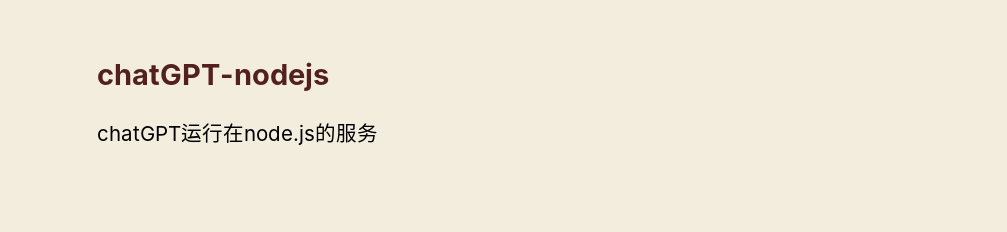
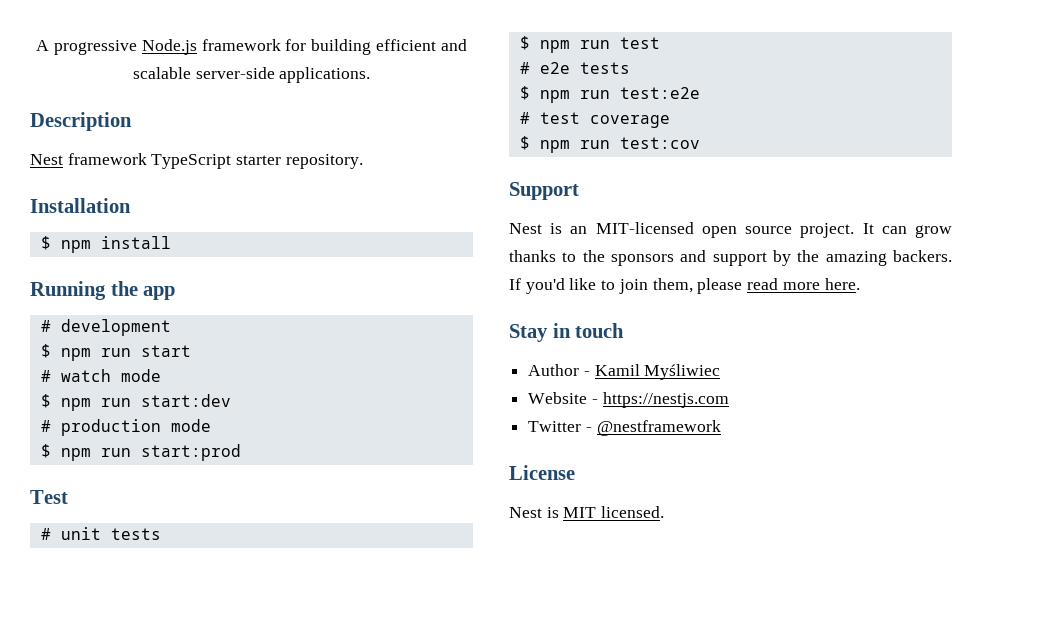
- chatGPT-nodejs
- chatGPT运行在node.js的服务
+ A progressive Node.js framework for building efficient and scalable server-side applications.
+ Description
+ Nest framework TypeScript starter repository.
+ Installation
+ $ npm install
+ Running the app
+ # development
+ $ npm run start
+ # watch mode
+ $ npm run start:dev
+ # production mode
+ $ npm run start:prod
+ Test
+ # unit tests
+ $ npm run test
+ # e2e tests
+ $ npm run test:e2e
+ # test coverage
+ $ npm run test:cov
+ Support
+ Nest is an MIT-licensed open source project. It can grow thanks to the sponsors and support by the amazing backers. If you'd like to join them, please read more here.
+ Stay in touch
+ Author - Kamil Myśliwiec
+ Website - https://nestjs.com
+ Twitter - @nestframework
+ License
+ Nest is MIT licensed.

